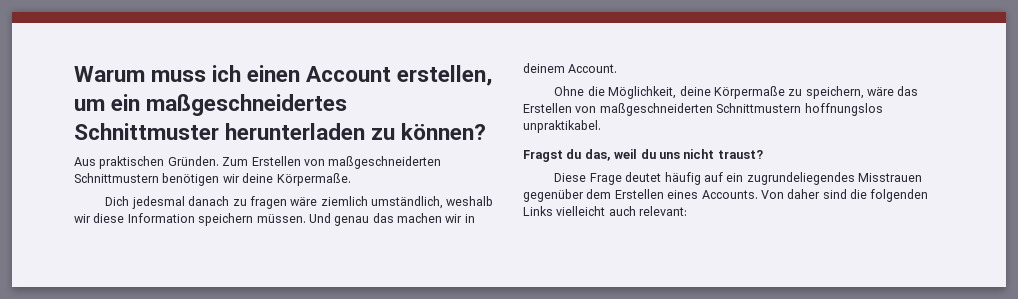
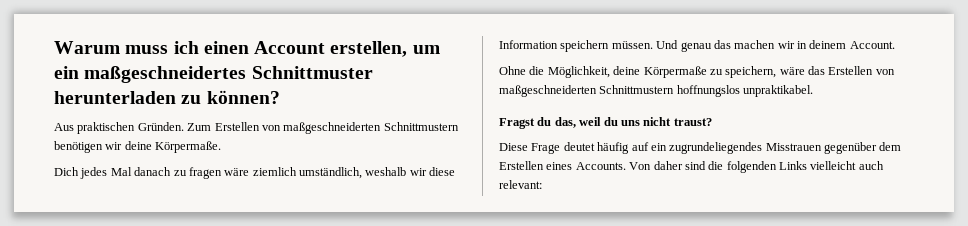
- Dich jedesmal danach zu fragen wäre ziemlich umständlich, weshalb wir diese Information speichern müssen.
+ Dich jedes Mal danach zu fragen wäre ziemlich umständlich, weshalb wir diese Information speichern müssen.

